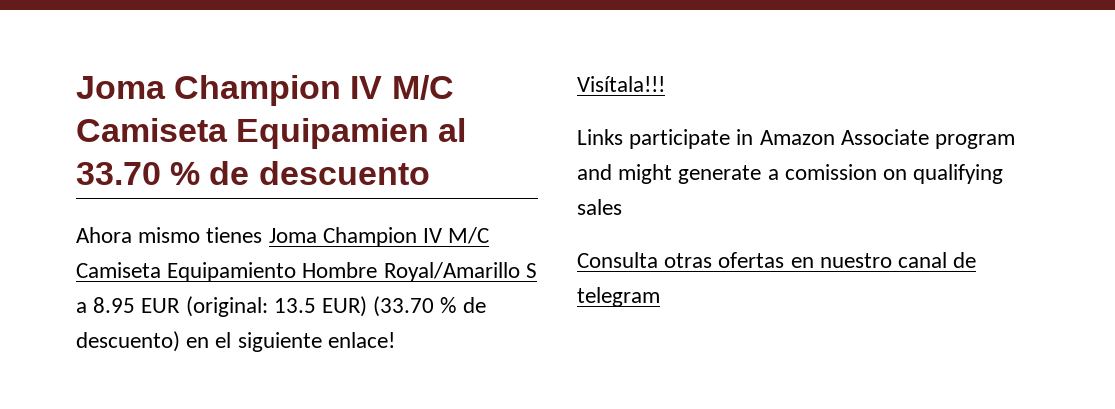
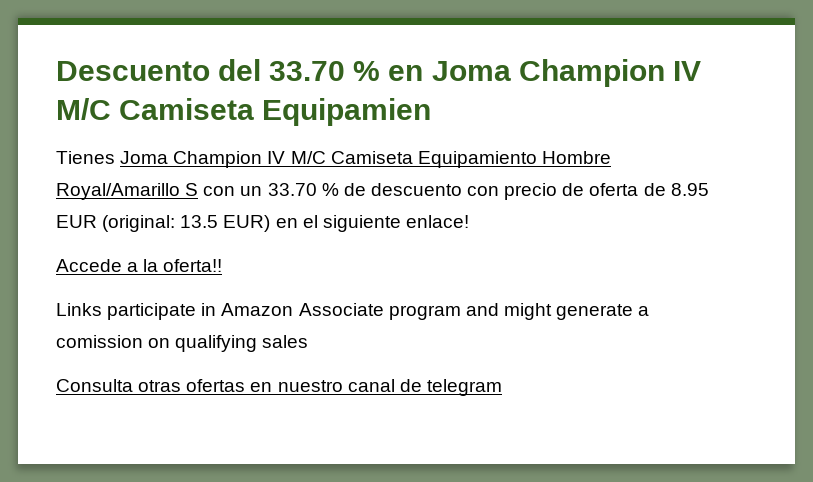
- Joma Champion IV M/C Camiseta Equipamien al 33.70 % de descuento
- Ahora mismo tienes Joma Champion IV M/C Camiseta Equipamiento Hombre Royal/Amarillo S a 8.95 EUR (original: 13.5 EUR) (33.70 % de descuento) en el siguiente enlace!
+ Descuento del 33.70 % en Joma Champion IV M/C Camiseta Equipamien
+ Tienes Joma Champion IV M/C Camiseta Equipamiento Hombre Royal/Amarillo S con un 33.70 % de descuento con precio de oferta de 8.95 EUR (original: 13.5 EUR) en el siguiente enlace!
- Visítala!!!
+ Accede a la oferta!!

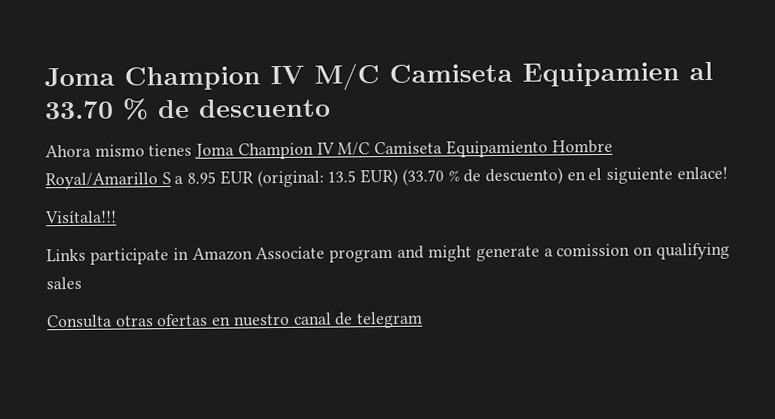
- Descuento del 33.70 % en Joma Champion IV M/C Camiseta Equipamien
- Tienes Joma Champion IV M/C Camiseta Equipamiento Hombre Royal/Amarillo S con un 33.70 % de descuento con precio de oferta de 8.95 EUR (original: 13.5 EUR) en el siguiente enlace!
+ Joma Champion IV M/C Camiseta Equipamien al 33.70 % de descuento
+ Ahora mismo tienes Joma Champion IV M/C Camiseta Equipamiento Hombre Royal/Amarillo S a 8.95 EUR (original: 13.5 EUR) (33.70 % de descuento) en el siguiente enlace!
- Accede a la oferta!!
+ Visítala!!!

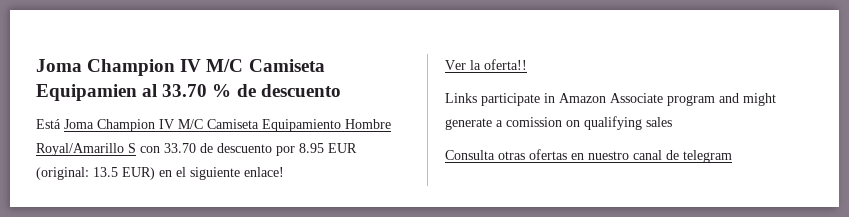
- Ahora mismo tienes Joma Champion IV M/C Camiseta Equipamiento Hombre Royal/Amarillo S a 8.95 EUR (original: 13.5 EUR) (33.70 % de descuento) en el siguiente enlace!
+ Está Joma Champion IV M/C Camiseta Equipamiento Hombre Royal/Amarillo S con 33.70 de descuento por 8.95 EUR (original: 13.5 EUR) en el siguiente enlace!
- Visítala!!!
+ Ver la oferta!!

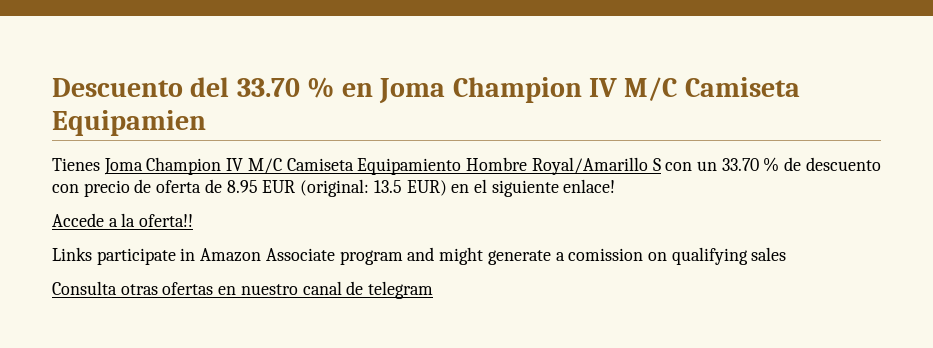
- Joma Champion IV M/C Camiseta Equipamien al 33.70 % de descuento
- Está Joma Champion IV M/C Camiseta Equipamiento Hombre Royal/Amarillo S con 33.70 de descuento por 8.95 EUR (original: 13.5 EUR) en el siguiente enlace!
+ Descuento del 33.70 % en Joma Champion IV M/C Camiseta Equipamien
+ Tienes Joma Champion IV M/C Camiseta Equipamiento Hombre Royal/Amarillo S con un 33.70 % de descuento con precio de oferta de 8.95 EUR (original: 13.5 EUR) en el siguiente enlace!
- Ver la oferta!!
+ Accede a la oferta!!

